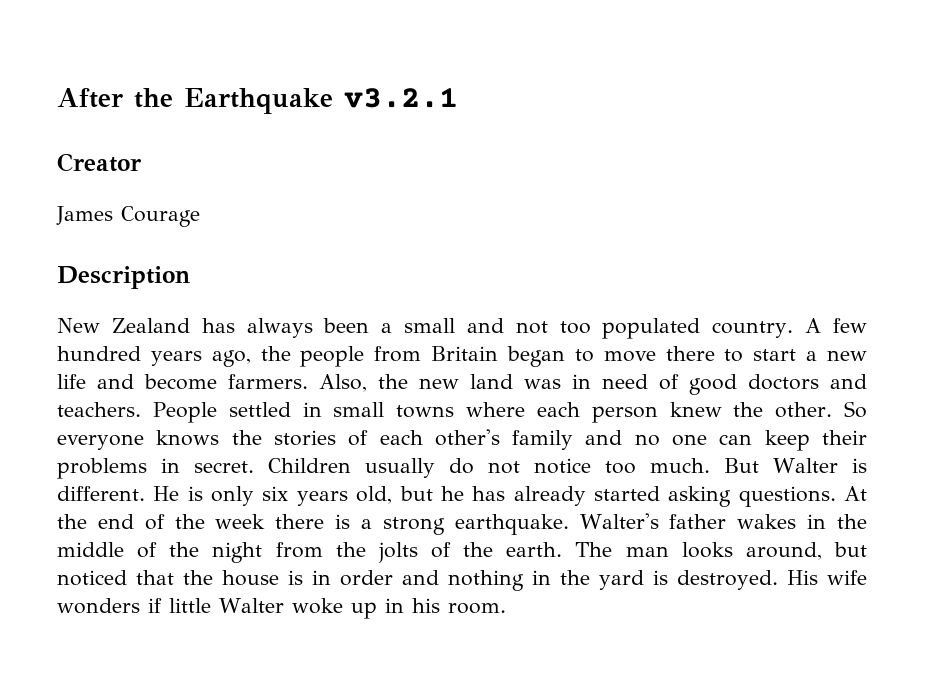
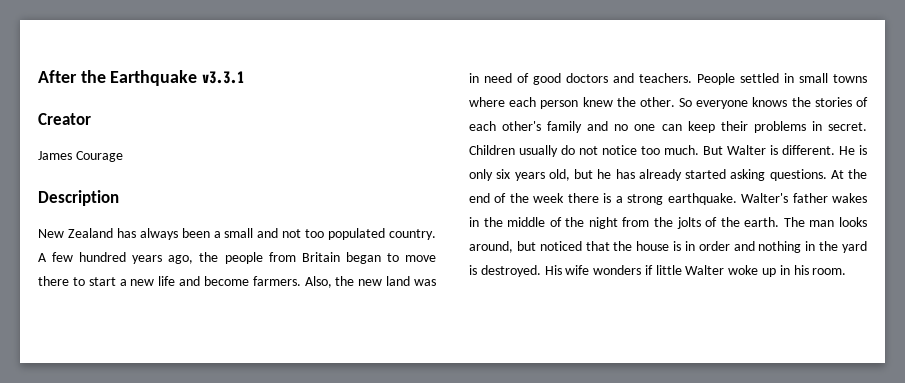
- After the Earthquake v3.2.1
+ After the Earthquake v3.3.1

